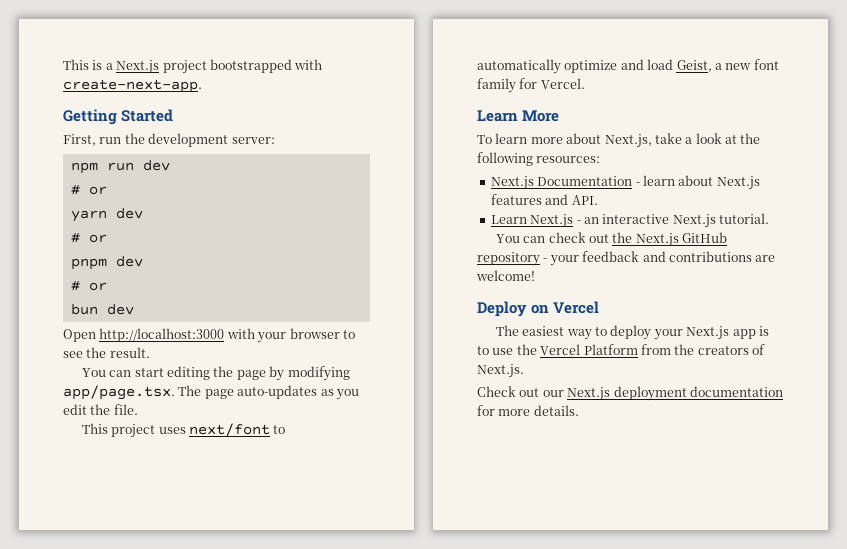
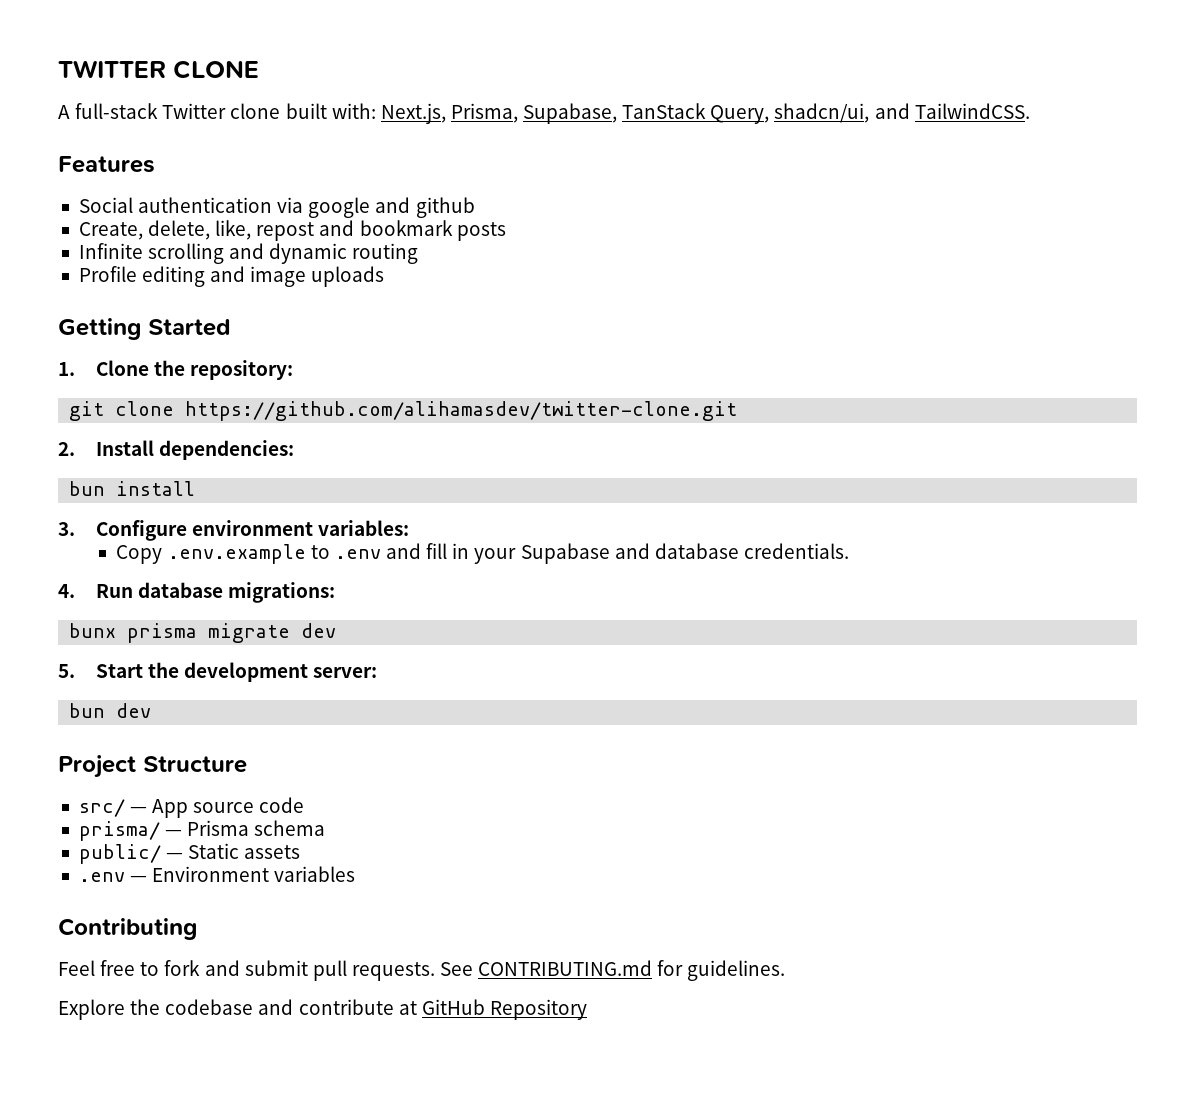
- This is a Next.js project bootstrapped with create-next-app.
+ TWITTER CLONE
+ A full-stack Twitter clone built with: Next.js, Prisma, Supabase, TanStack Query, shadcn/ui, and TailwindCSS.
+ Features
+ Social authentication via google and github
+ Create, delete, like, repost and bookmark posts
+ Infinite scrolling and dynamic routing
+ Profile editing and image uploads
  Getting Started
- First, run the development server:
- npm run dev
- # or
- yarn dev
- # or
- pnpm dev
- # or
+ 1. Clone the repository:
+ git clone https://github.com/alihamasdev/twitter-clone.git
+ 2. Install dependencies:
+ bun install
+ 3. Configure environment variables:
+ Copy .env.example to .env and fill in your Supabase and database credentials.
+ 4. Run database migrations:
+ bunx prisma migrate dev
+ 5. Start the development server:
  bun dev
- Open http://localhost:3000 with your browser to see the result.
- You can start editing the page by modifying app/page.tsx. The page auto-updates as you edit the file.
- This project uses next/font to automatically optimize and load Geist, a new font family for Vercel.
- Learn More
- To learn more about Next.js, take a look at the following resources:
- Next.js Documentation - learn about Next.js features and API.
- Learn Next.js - an interactive Next.js tutorial.
- You can check out the Next.js GitHub repository - your feedback and contributions are welcome!
- Deploy on Vercel
- The easiest way to deploy your Next.js app is to use the Vercel Platform from the creators of Next.js.
- Check out our Next.js deployment documentation for more details.
+ Project Structure
+ src/ — App source code
+ prisma/ — Prisma schema
+ public/ — Static assets
+ .env — Environment variables
+ Contributing
+ Feel free to fork and submit pull requests. See CONTRIBUTING.md for guidelines.
+ Explore the codebase and contribute at GitHub Repository

